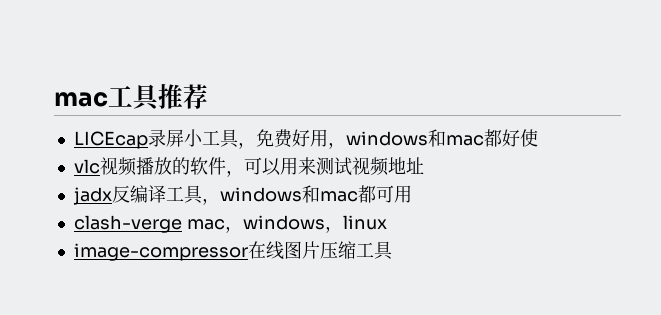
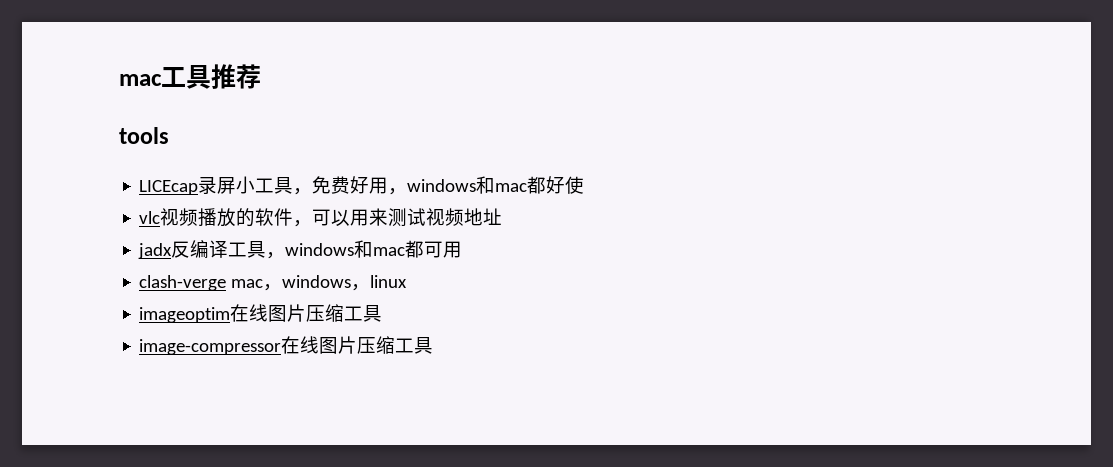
+ tools
+ imageoptim在线图片压缩工具

